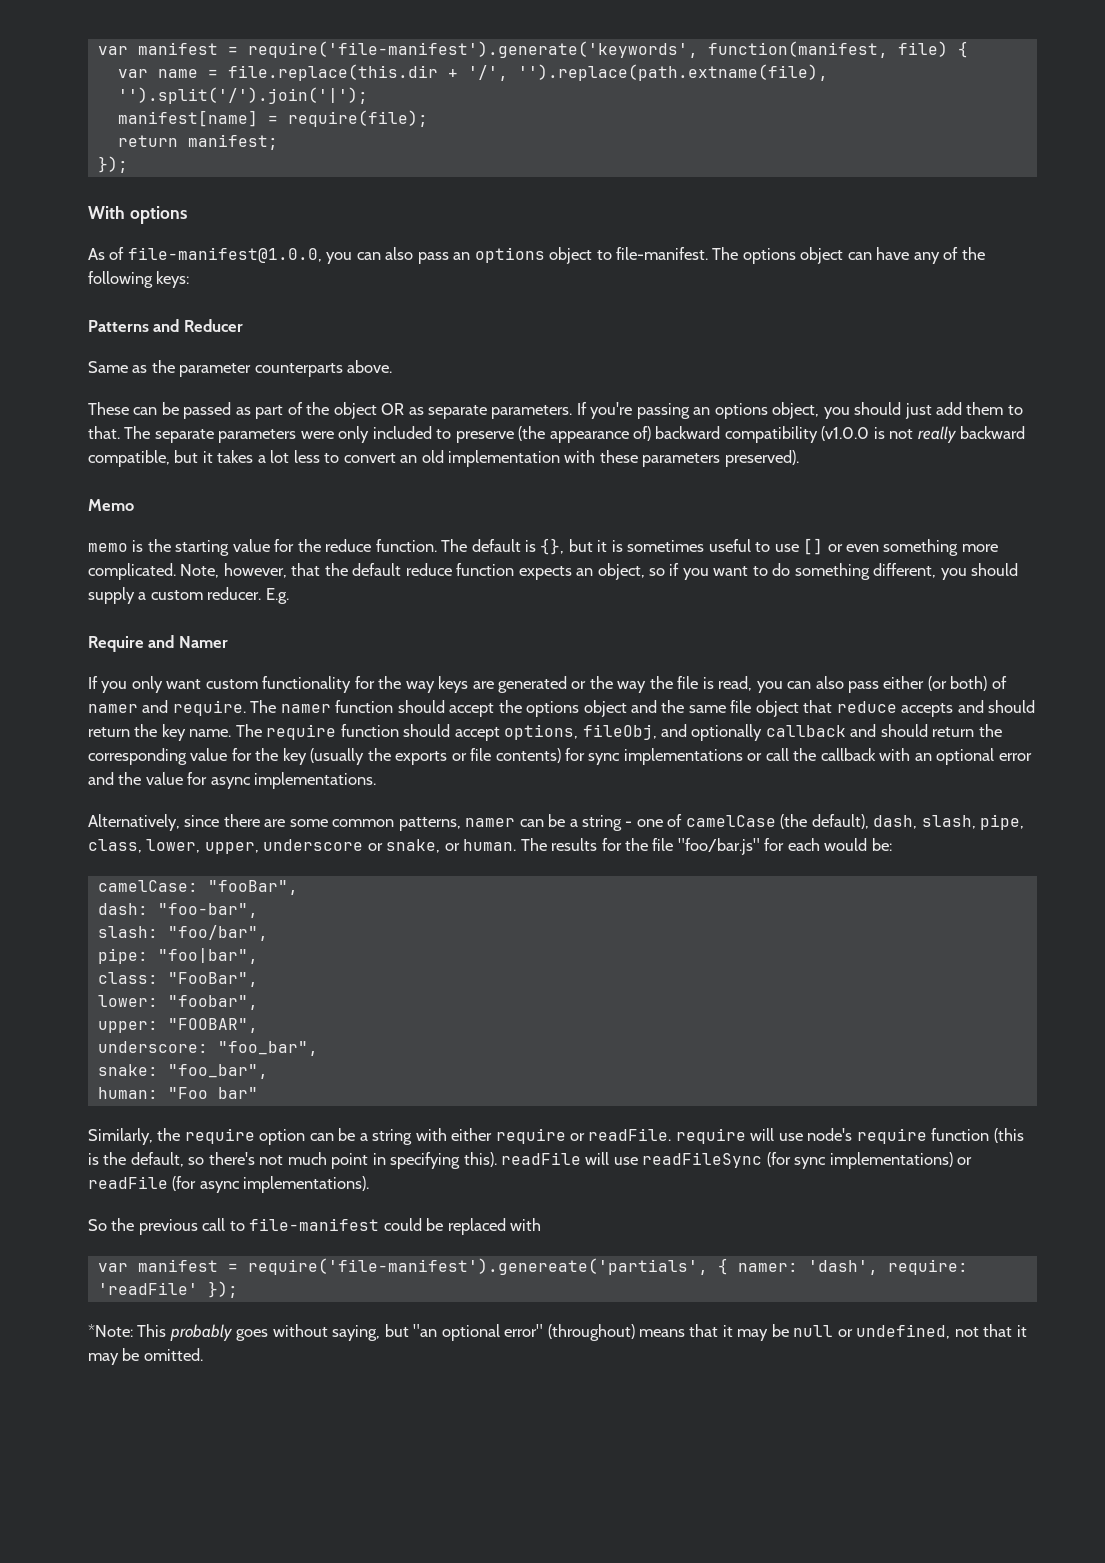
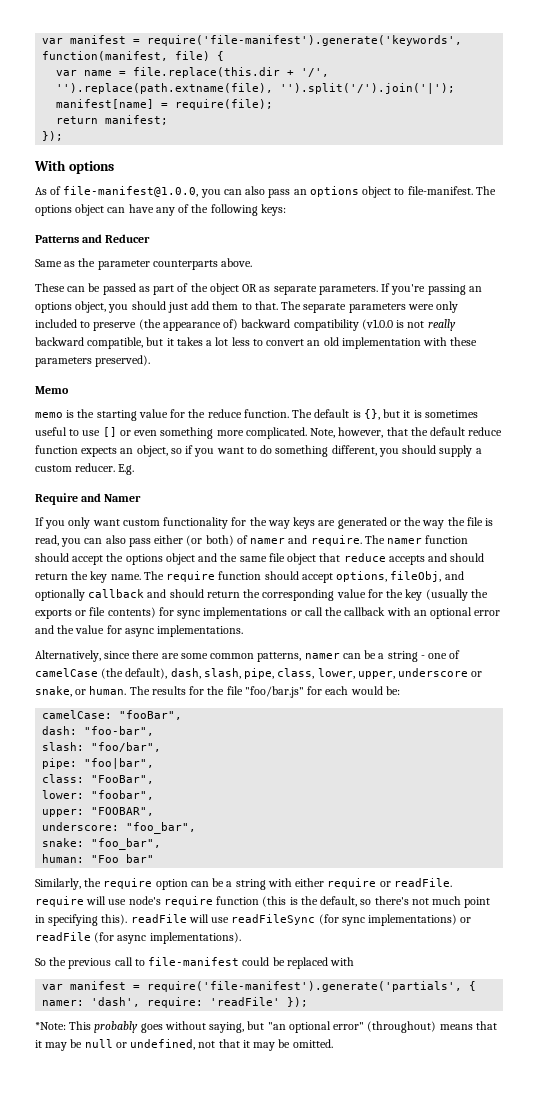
- var manifest = require('file-manifest').genereate('partials', { namer: 'dash', require: 'readFile' });
+ var manifest = require('file-manifest').generate('partials', { namer: 'dash', require: 'readFile' });

